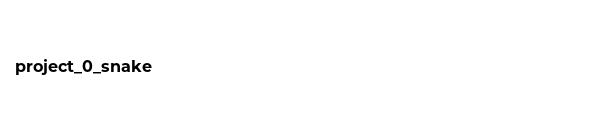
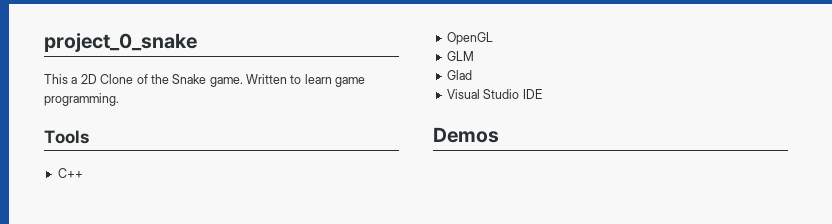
+ This a 2D Clone of the Snake game. Written to learn game programming.
+ Tools
+ C++
+ OpenGL
+ GLM
+ Glad
+ Visual Studio IDE
+ Demos

